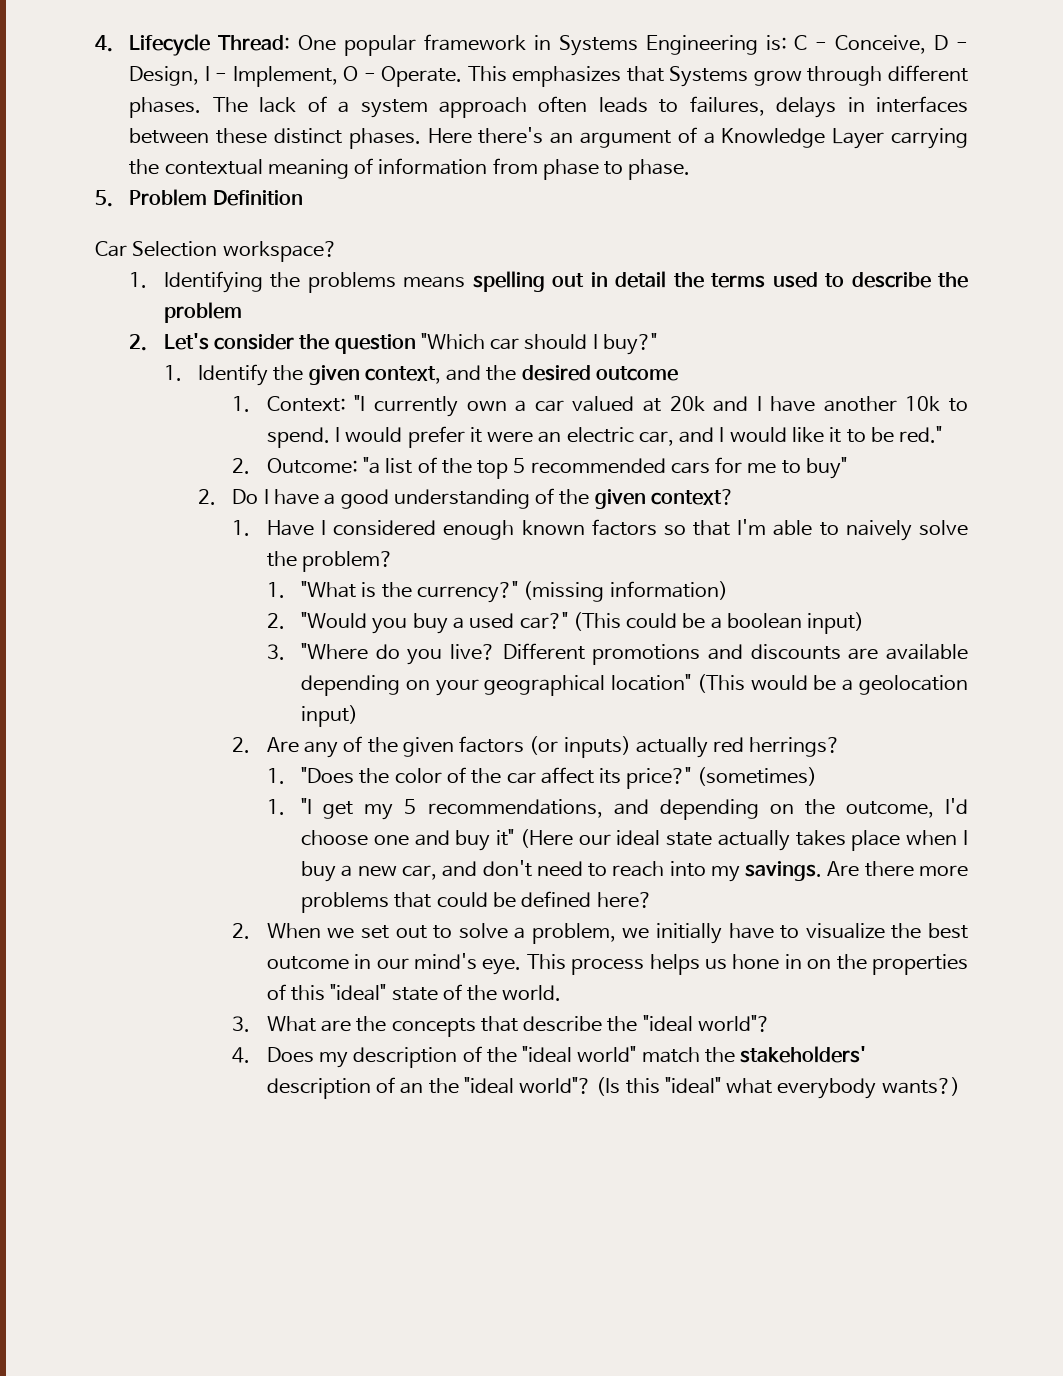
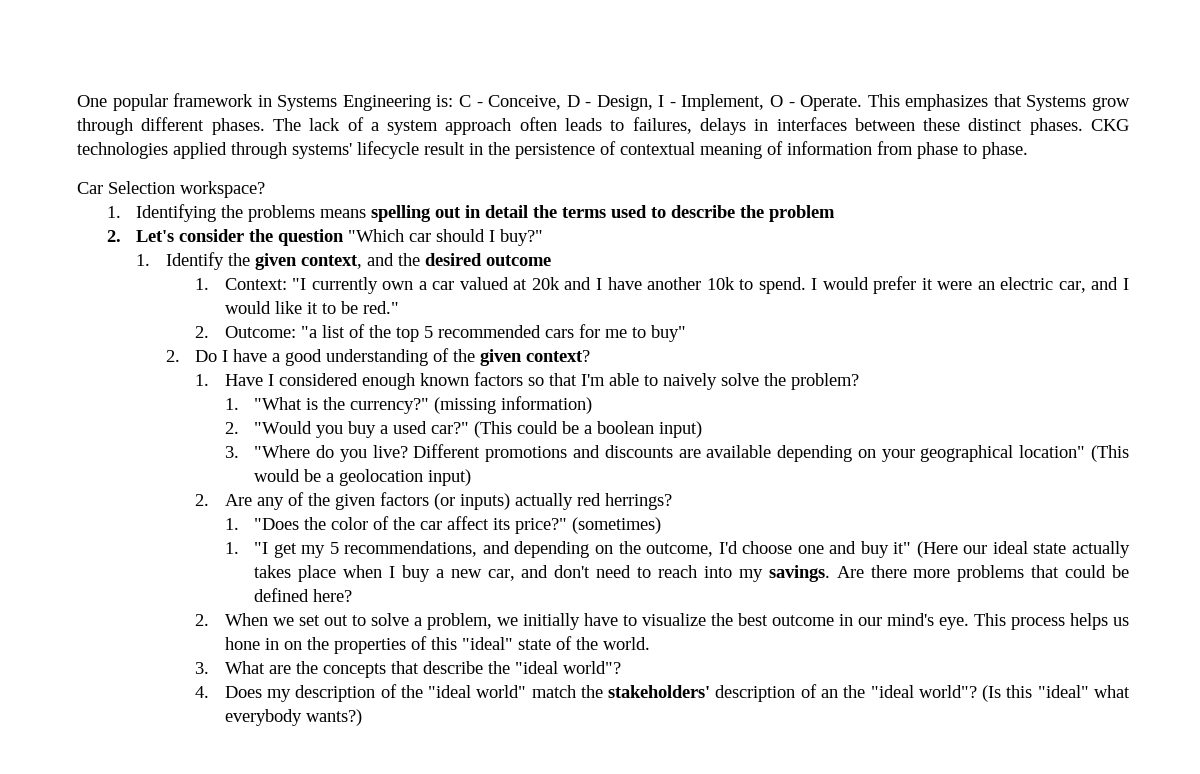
- 4. Lifecycle Thread: One popular framework in Systems Engineering is: C - Conceive, D - Design, I - Implement, O - Operate.
+ One popular framework in Systems Engineering is: C - Conceive, D - Design, I - Implement, O - Operate.
- Here there's an argument of a Knowledge Layer carrying the contextual meaning of information from phase to phase.
+ CKG technologies applied through systems' lifecycle result in the persistence of contextual meaning of information from phase to phase.
- 5. Problem Definition

